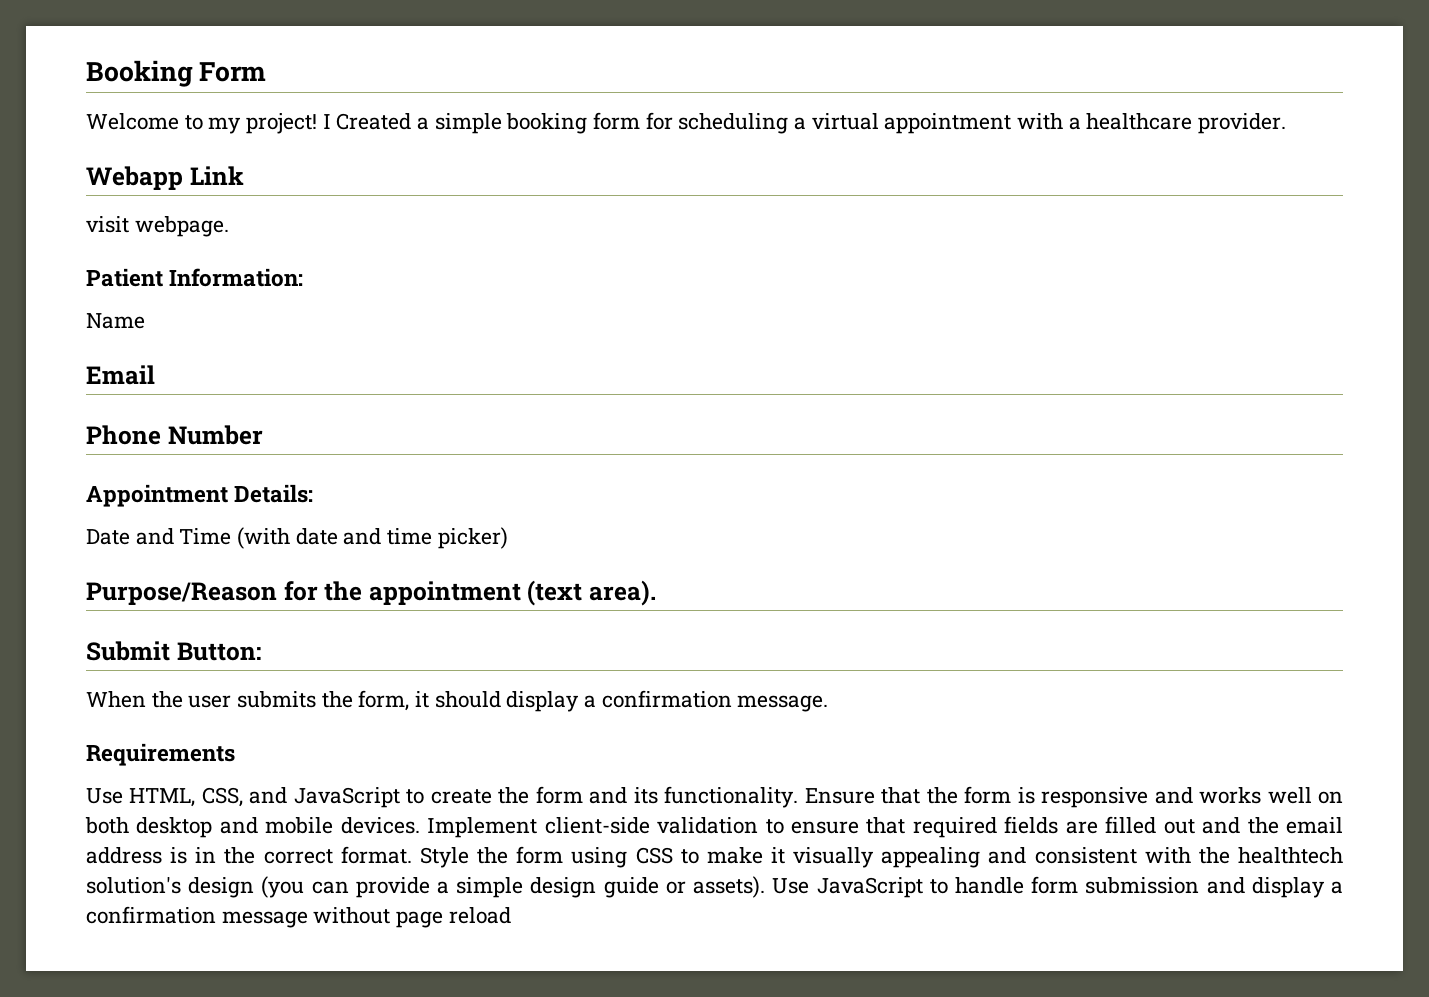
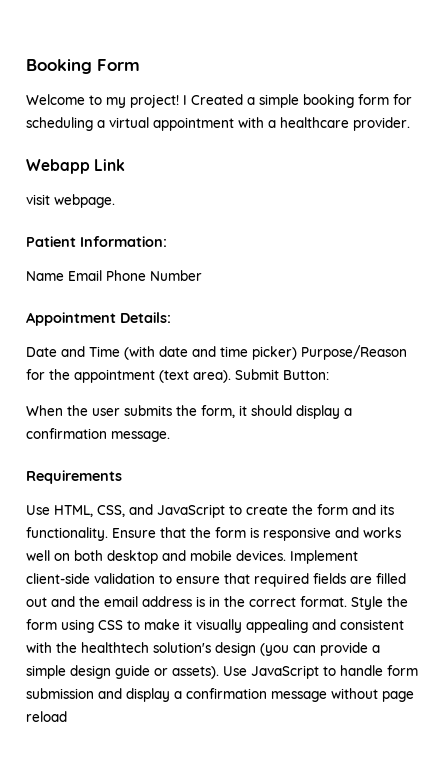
- Name
- Email
- Phone Number
+ Name Email Phone Number
- Date and Time (with date and time picker)
- Purpose/Reason for the appointment (text area).
- Submit Button:
+ Date and Time (with date and time picker) Purpose/Reason for the appointment (text area). Submit Button:

